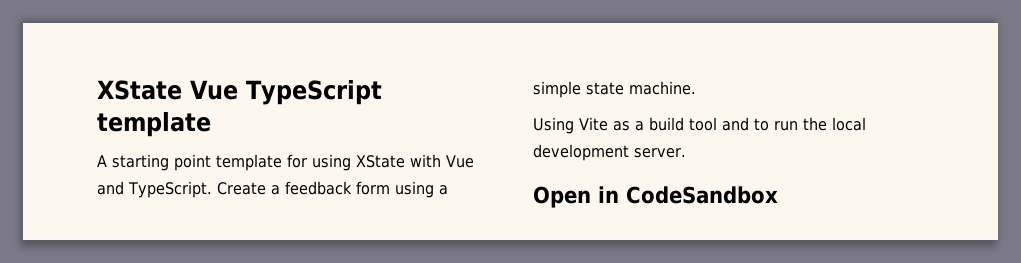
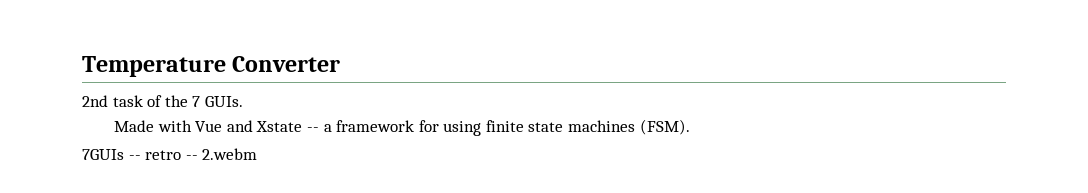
- XState Vue TypeScript template
- A starting point template for using XState with Vue and TypeScript. Create a feedback form using a simple state machine.
- Using Vite as a build tool and to run the local development server.
- Open in CodeSandbox
+ Temperature Converter
+ 2nd task of the 7 GUIs.
+ Made with Vue and Xstate -- a framework for using finite state machines (FSM).
+ 7GUIs -- retro -- 2.webm

